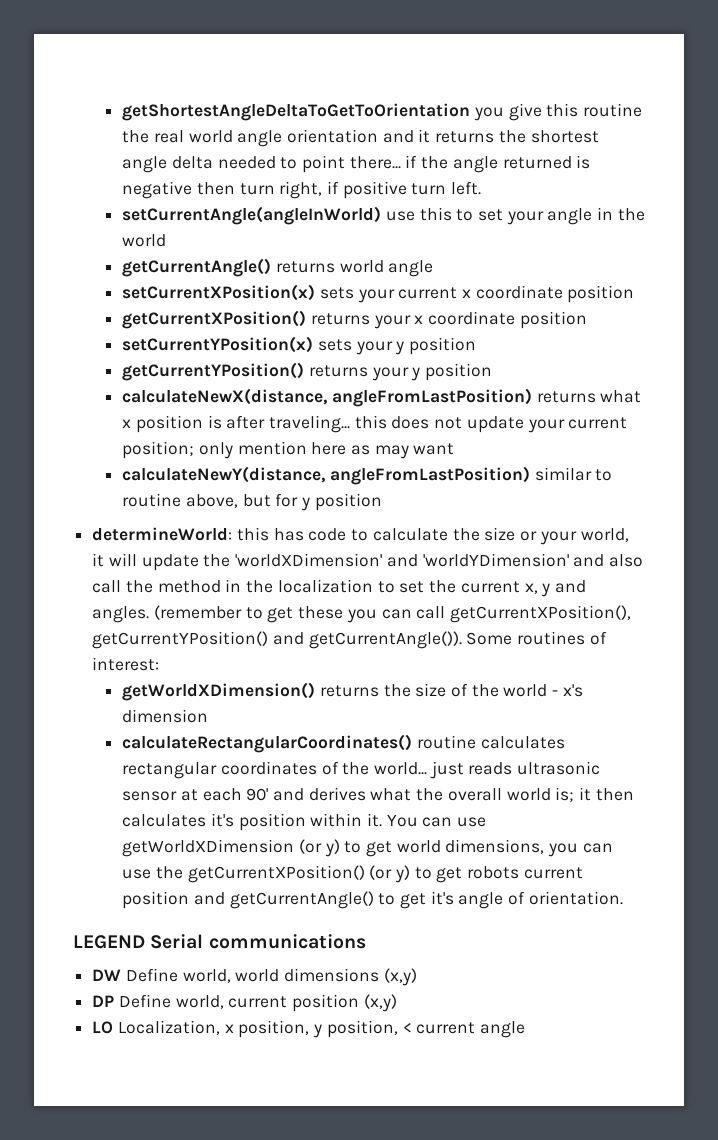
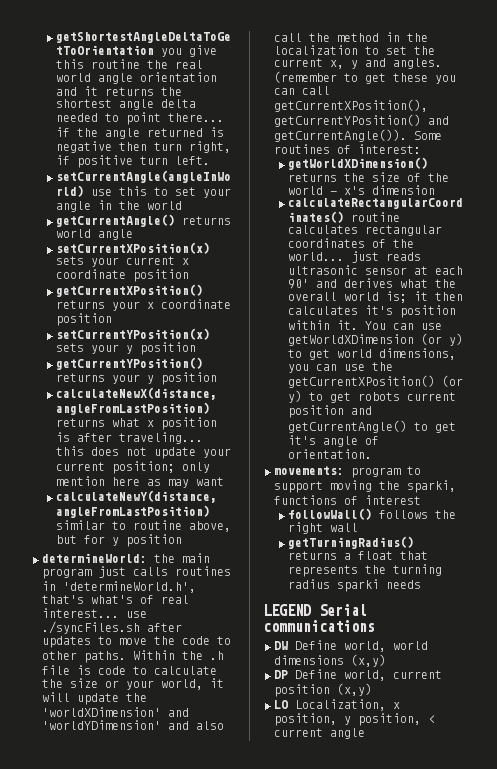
- determineWorld: this has code to calculate the size or your world, it will update the 'worldXDimension' and 'worldYDimension' and also call the method in the localization to set the current x, y and angles.
+ determineWorld: the main program just calls routines in 'determineWorld.h', that's what's of real interest... use ./syncFiles.sh after updates to move the code to other paths. Within the .h file is code to calculate the size or your world, it will update the 'worldXDimension' and 'worldYDimension' and also call the method in the localization to set the current x, y and angles.
+ movements: program to support moving the sparki, functions of interest
+ followWall() follows the right wall
+ getTurningRadius() returns a float that represents the turning radius sparki needs

